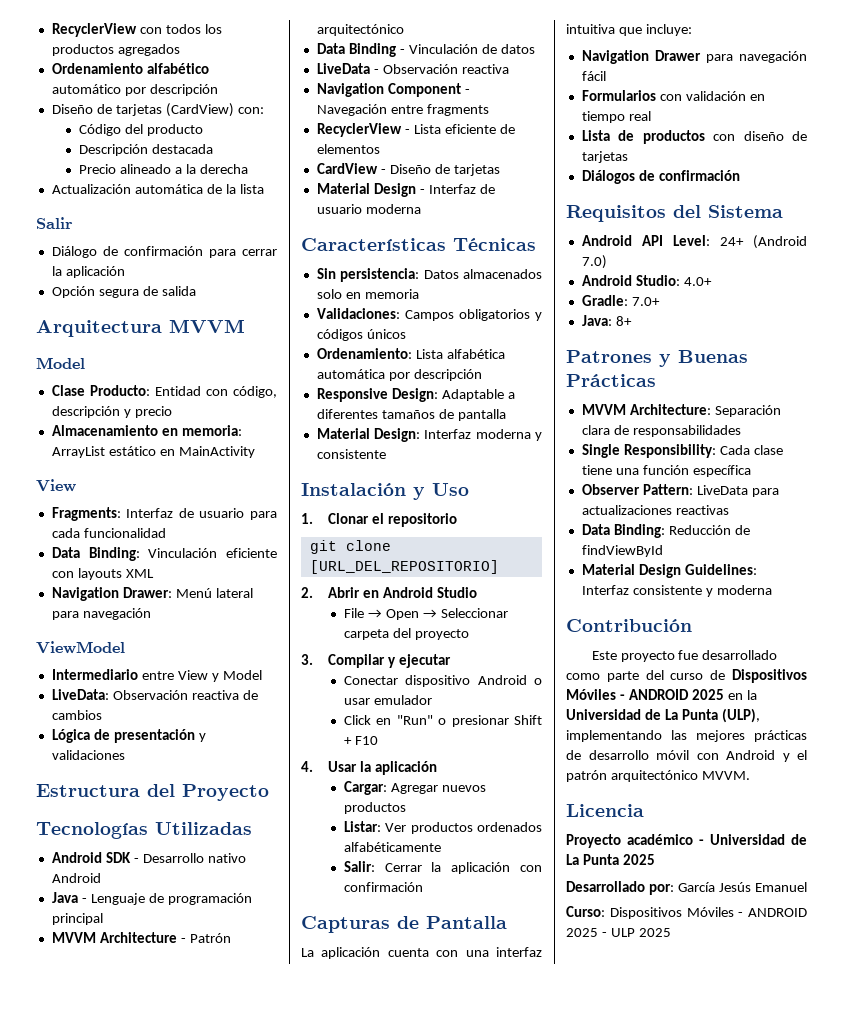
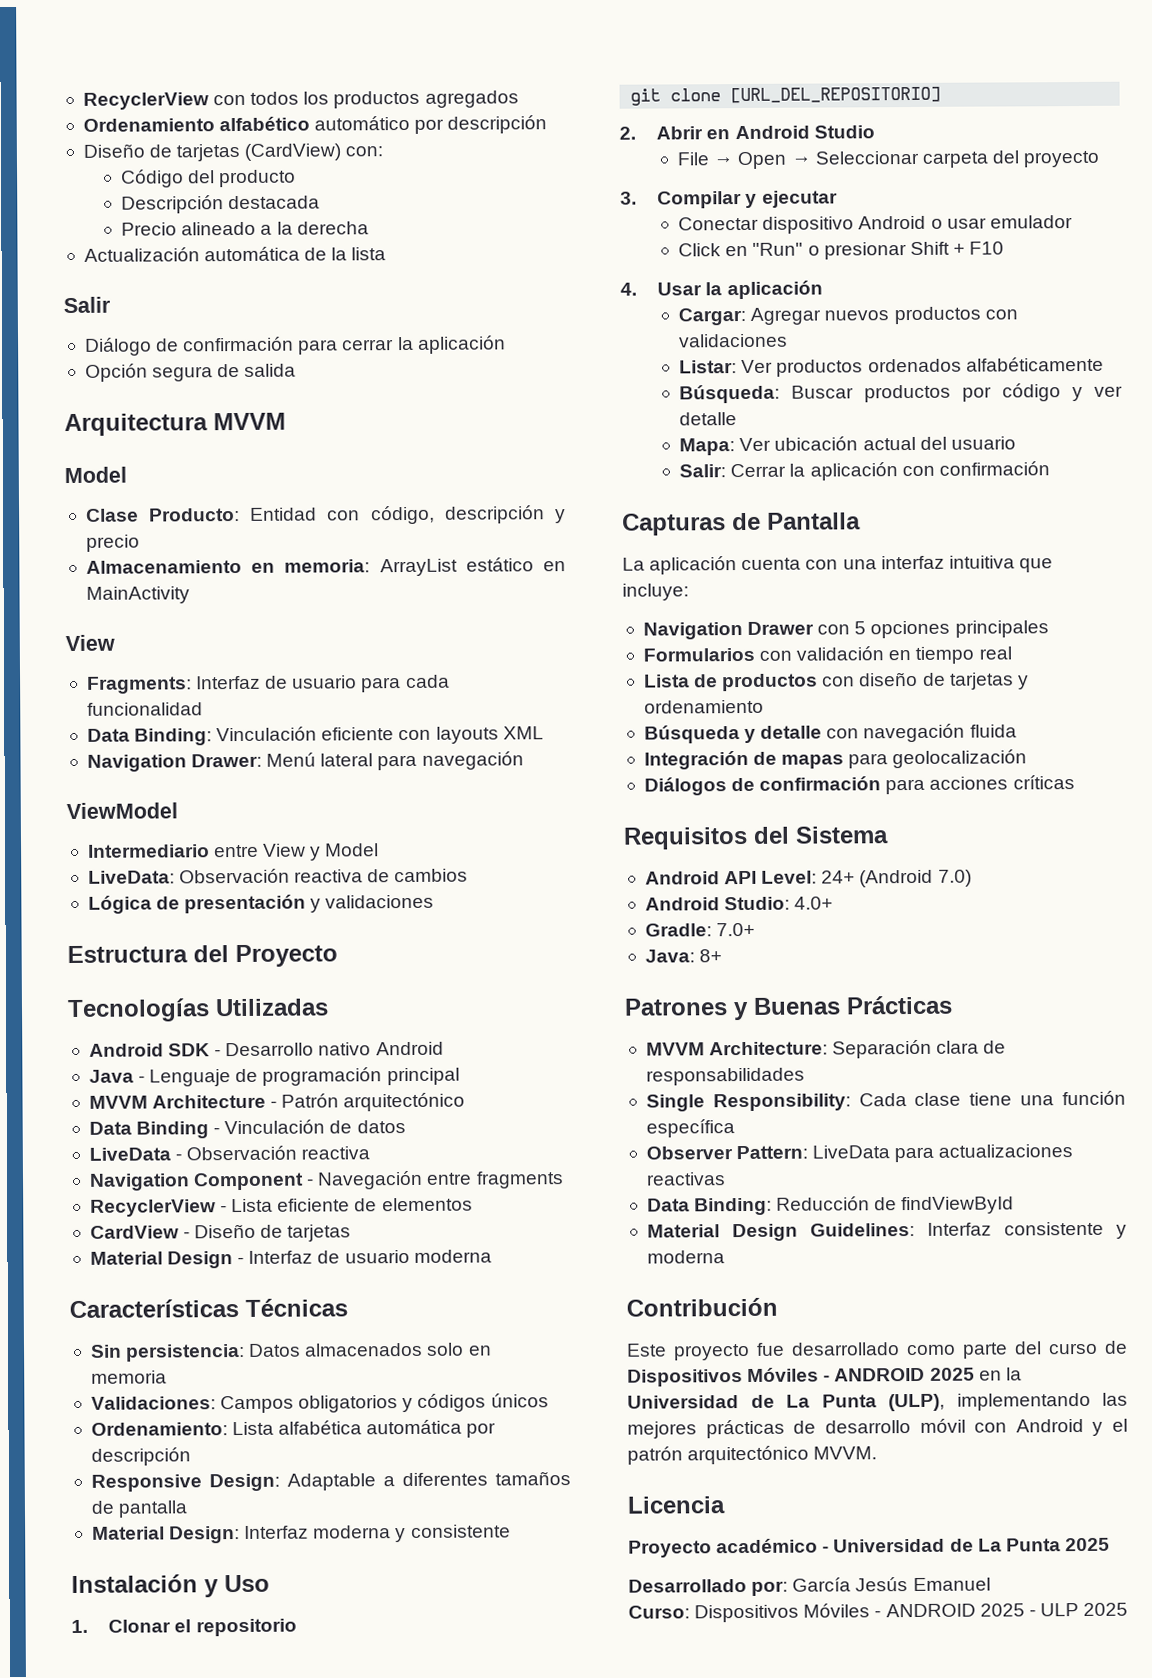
- Cargar: Agregar nuevos productos
+ Cargar: Agregar nuevos productos con validaciones
+ Búsqueda: Buscar productos por código y ver detalle
+ Mapa: Ver ubicación actual del usuario
- Navigation Drawer para navegación fácil
+ Navigation Drawer con 5 opciones principales
- Lista de productos con diseño de tarjetas
+ Lista de productos con diseño de tarjetas y ordenamiento
+ Búsqueda y detalle con navegación fluida
+ Integración de mapas para geolocalización
- Diálogos de confirmación
+ Diálogos de confirmación para acciones críticas

